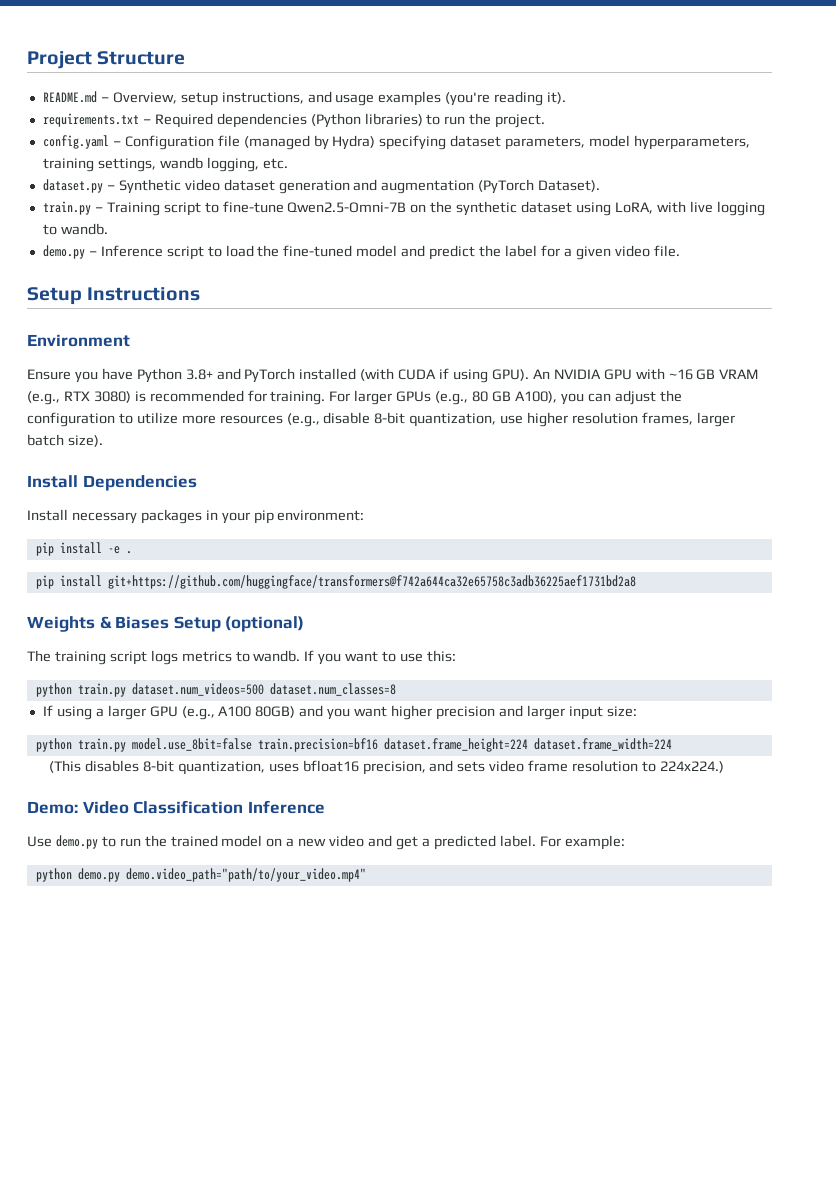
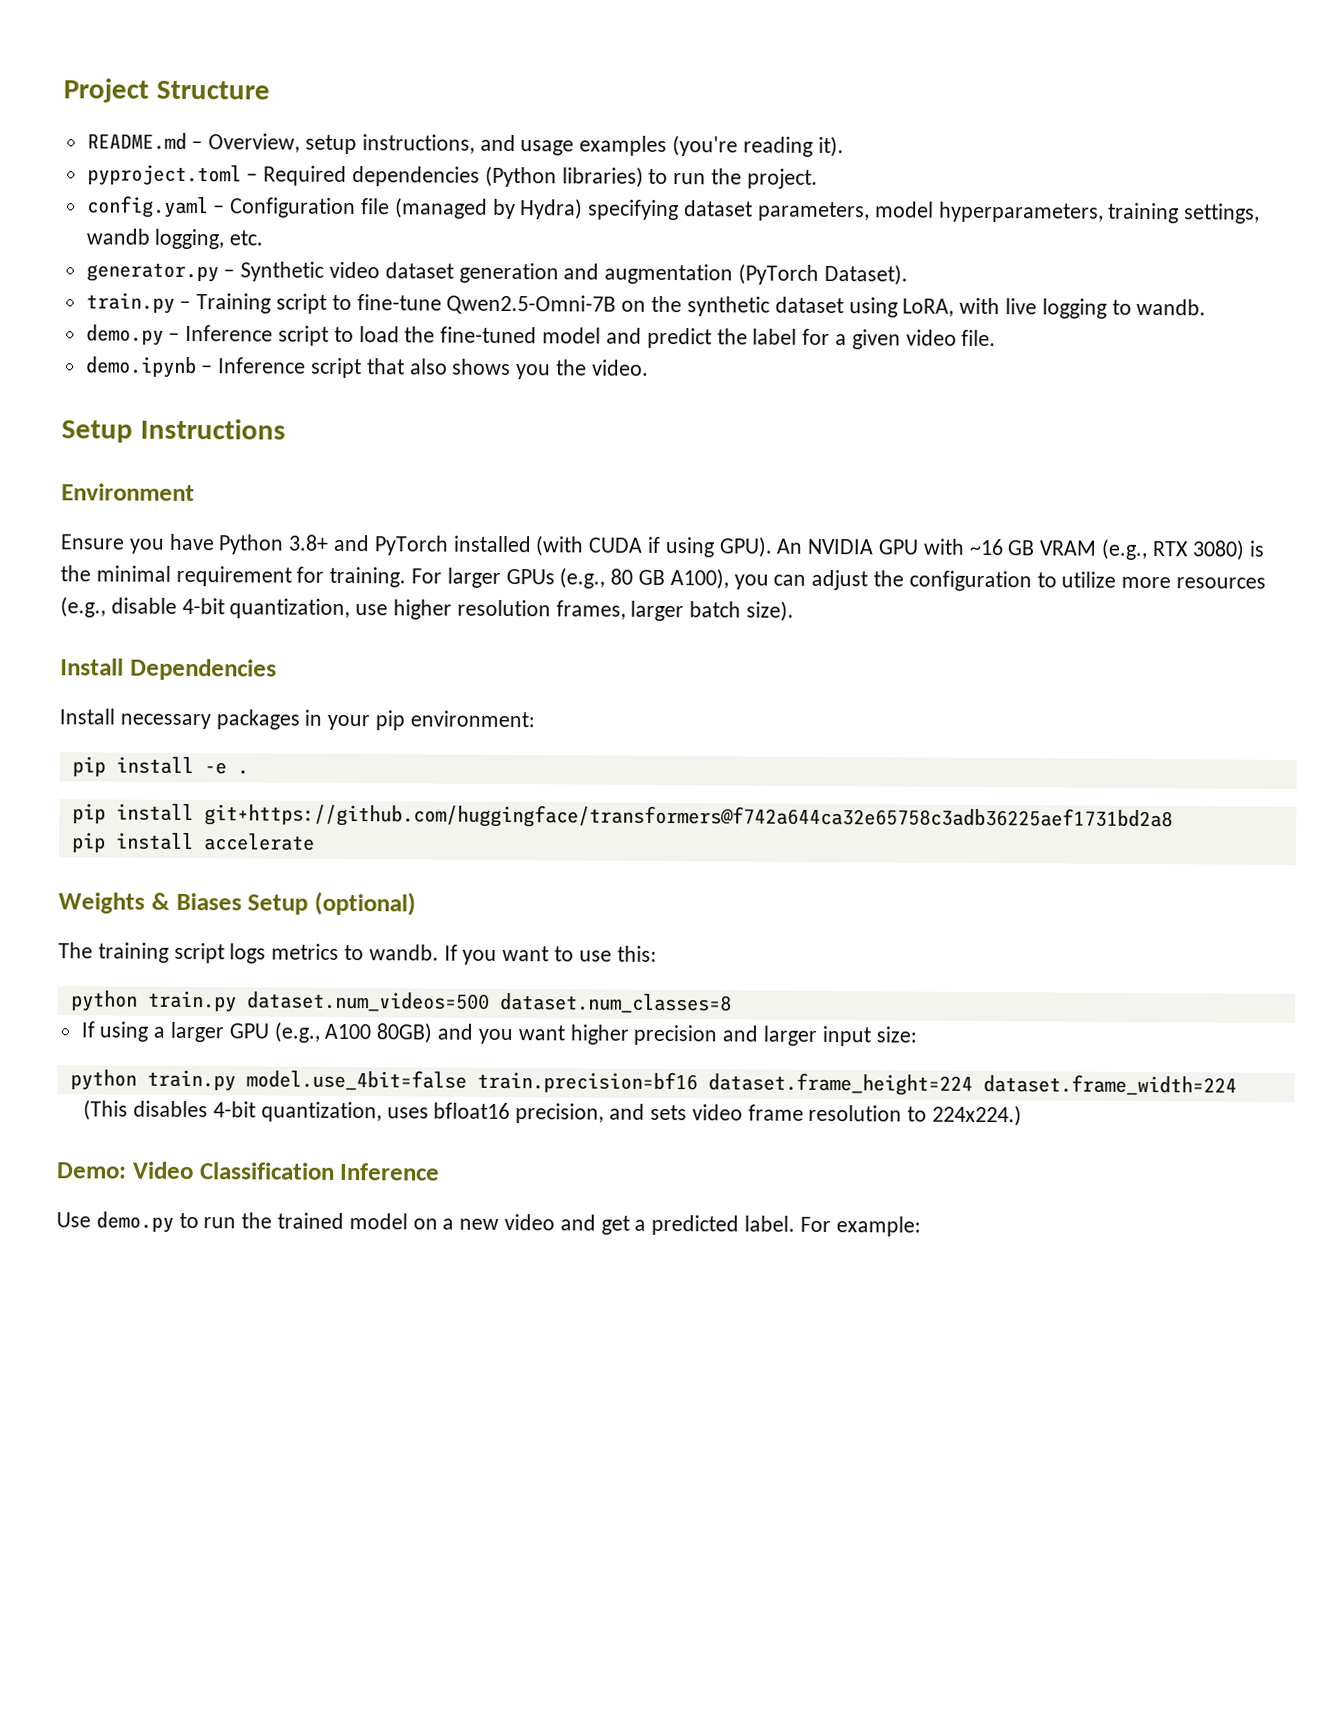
- requirements.txt – Required dependencies (Python libraries) to run the project.
+ pyproject.toml – Required dependencies (Python libraries) to run the project.
- dataset.py – Synthetic video dataset generation and augmentation (PyTorch Dataset).
+ generator.py – Synthetic video dataset generation and augmentation (PyTorch Dataset).
+ demo.ipynb – Inference script that also shows you the video.
- An NVIDIA GPU with ~16 GB VRAM (e.g., RTX 3080) is recommended for training.
+ An NVIDIA GPU with ~16 GB VRAM (e.g., RTX 3080) is the minimal requirement for training.
- For larger GPUs (e.g., 80 GB A100), you can adjust the configuration to utilize more resources (e.g., disable 8-bit quantization, use higher resolution frames, larger batch size).
+ For larger GPUs (e.g., 80 GB A100), you can adjust the configuration to utilize more resources (e.g., disable 4-bit quantization, use higher resolution frames, larger batch size).
+ pip install accelerate
- python train.py model.use_8bit=false train.precision=bf16 dataset.frame_height=224 dataset.frame_width=224
+ python train.py model.use_4bit=false train.precision=bf16 dataset.frame_height=224 dataset.frame_width=224
- (This disables 8-bit quantization, uses bfloat16 precision, and sets video frame resolution to 224x224.)
+ (This disables 4-bit quantization, uses bfloat16 precision, and sets video frame resolution to 224x224.)
- python demo.py demo.video_path="path/to/your_video.mp4"

